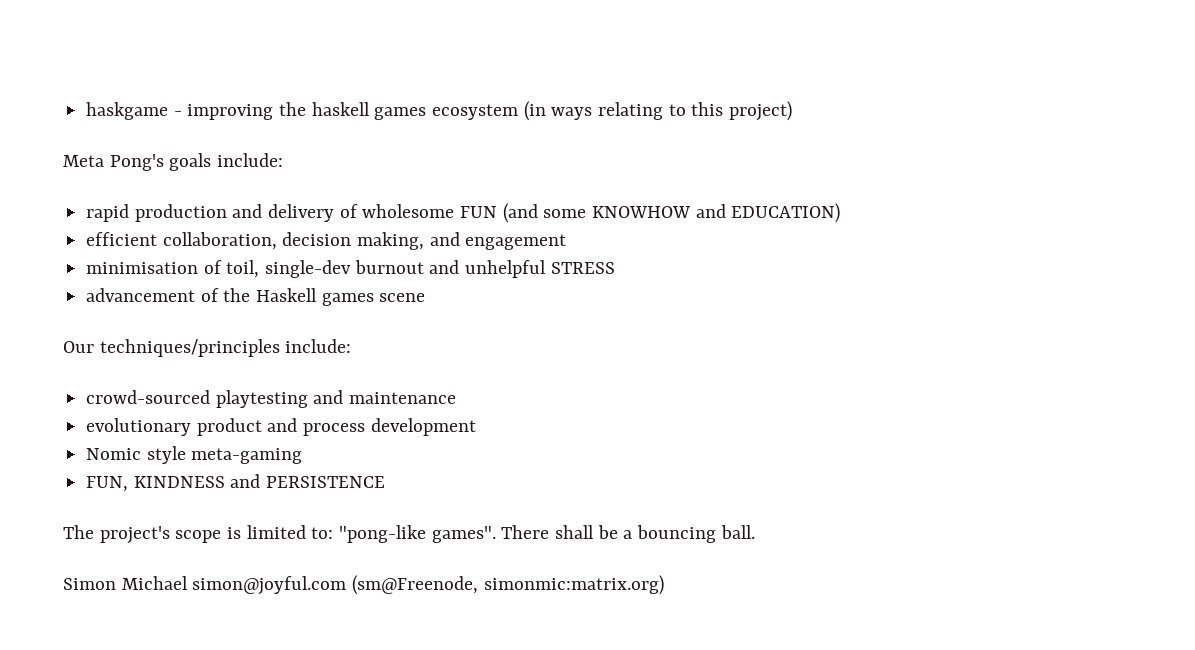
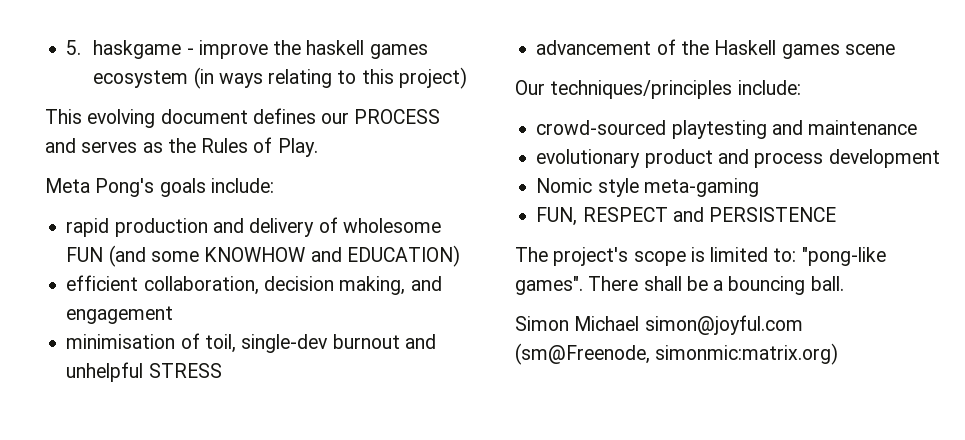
- haskgame - improving the haskell games ecosystem (in ways relating to this project)
+ 5. haskgame - improve the haskell games ecosystem (in ways relating to this project)
+ This evolving document defines our PROCESS and serves as the Rules of Play.
- FUN, KINDNESS and PERSISTENCE
+ FUN, RESPECT and PERSISTENCE

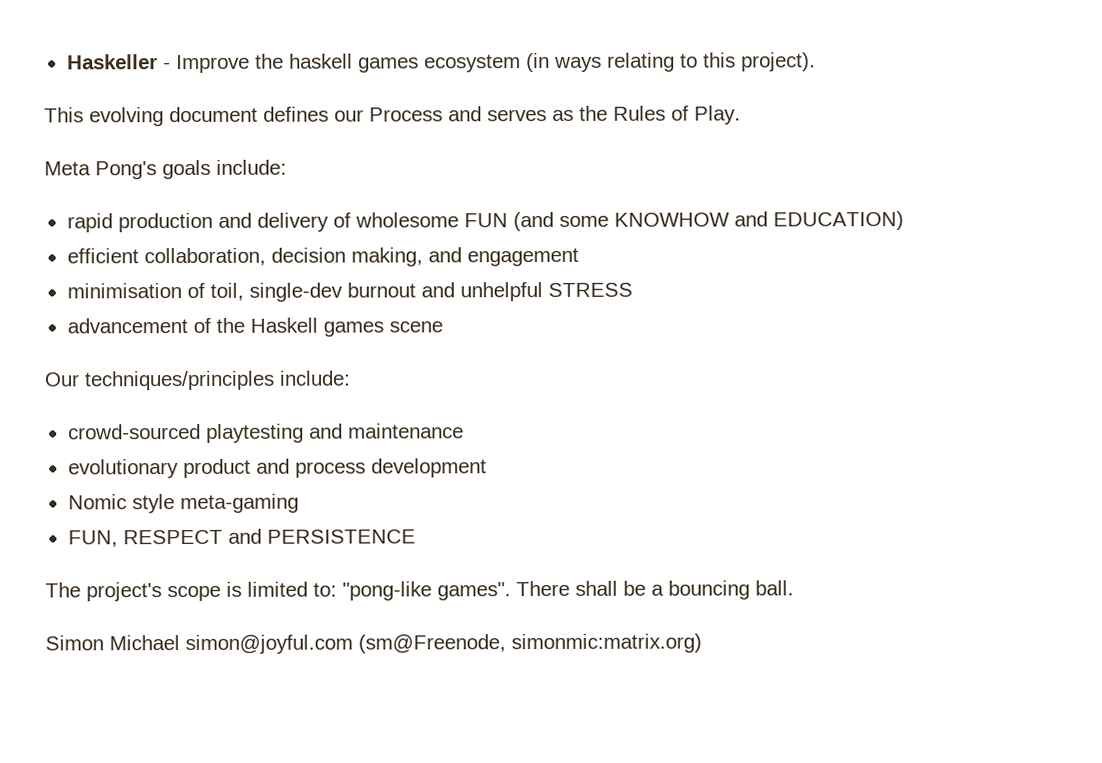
- 5. haskgame - improve the haskell games ecosystem (in ways relating to this project)
+ Haskeller - Improve the haskell games ecosystem (in ways relating to this project).
- This evolving document defines our PROCESS and serves as the Rules of Play.
+ This evolving document defines our Process and serves as the Rules of Play.

